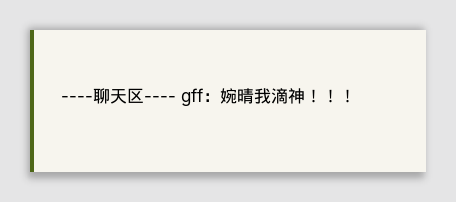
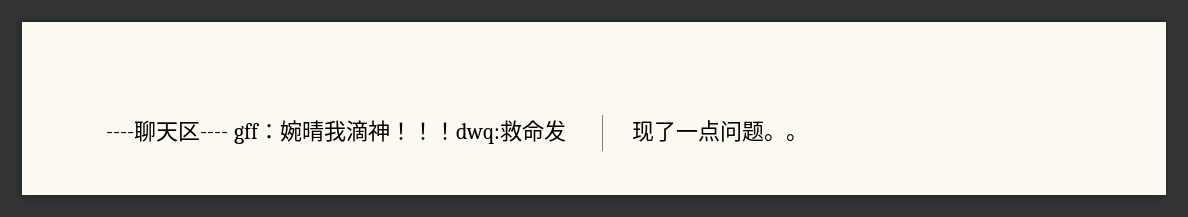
- ----聊天区---- gff：婉晴我滴神！！！
+ ----聊天区---- gff：婉晴我滴神！！！dwq:救命发现了一点问题。。

